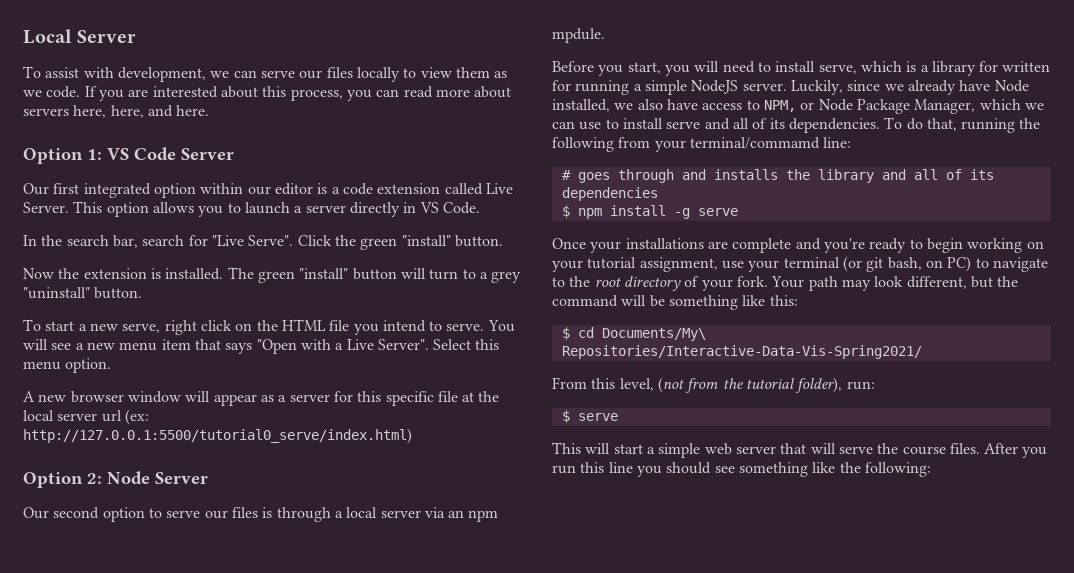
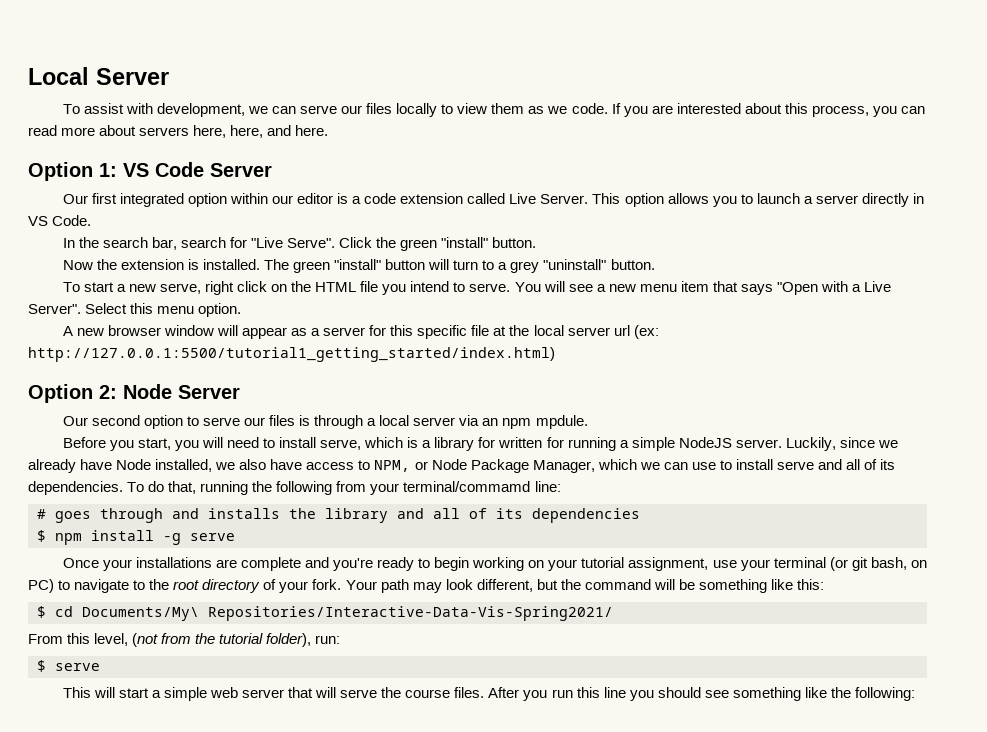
- A new browser window will appear as a server for this specific file at the local server url (ex: http://127.0.0.1:5500/tutorial0_serve/index.html)
+ A new browser window will appear as a server for this specific file at the local server url (ex: http://127.0.0.1:5500/tutorial1_getting_started/index.html)

